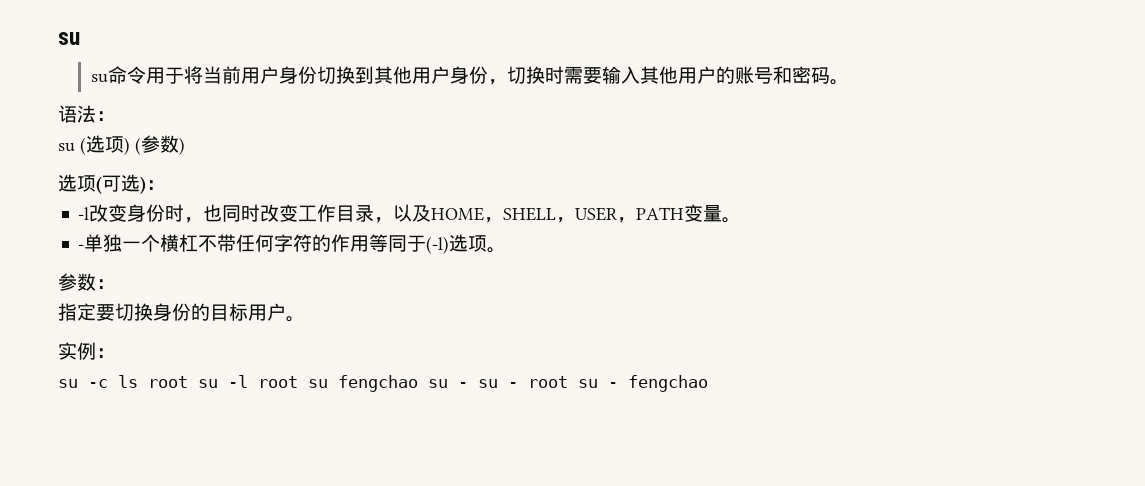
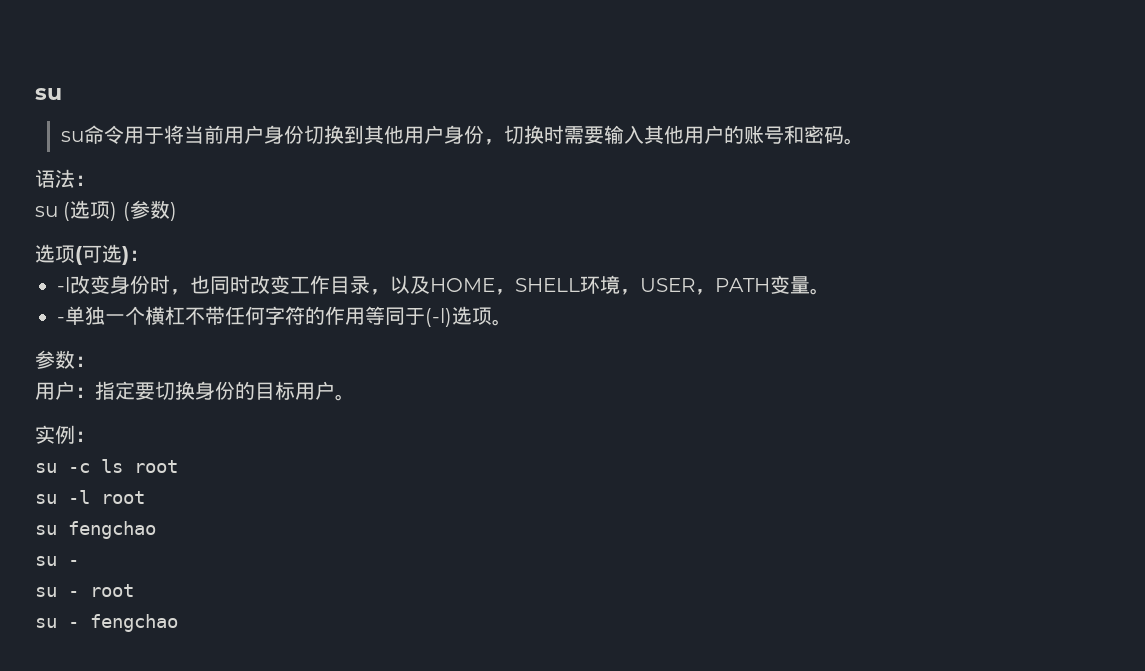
- -l改变身份时，也同时改变工作目录，以及HOME，SHELL，USER，PATH变量。
+ -l改变身份时，也同时改变工作目录，以及HOME，SHELL环境，USER，PATH变量。
- 指定要切换身份的目标用户。
+ 用户：指定要切换身份的目标用户。
- su -c ls root su -l root su fengchao su - su - root su - fengchao
+ su -c ls root
+ su -l root
+ su fengchao
+ su -
+ su - root
+ su - fengchao

